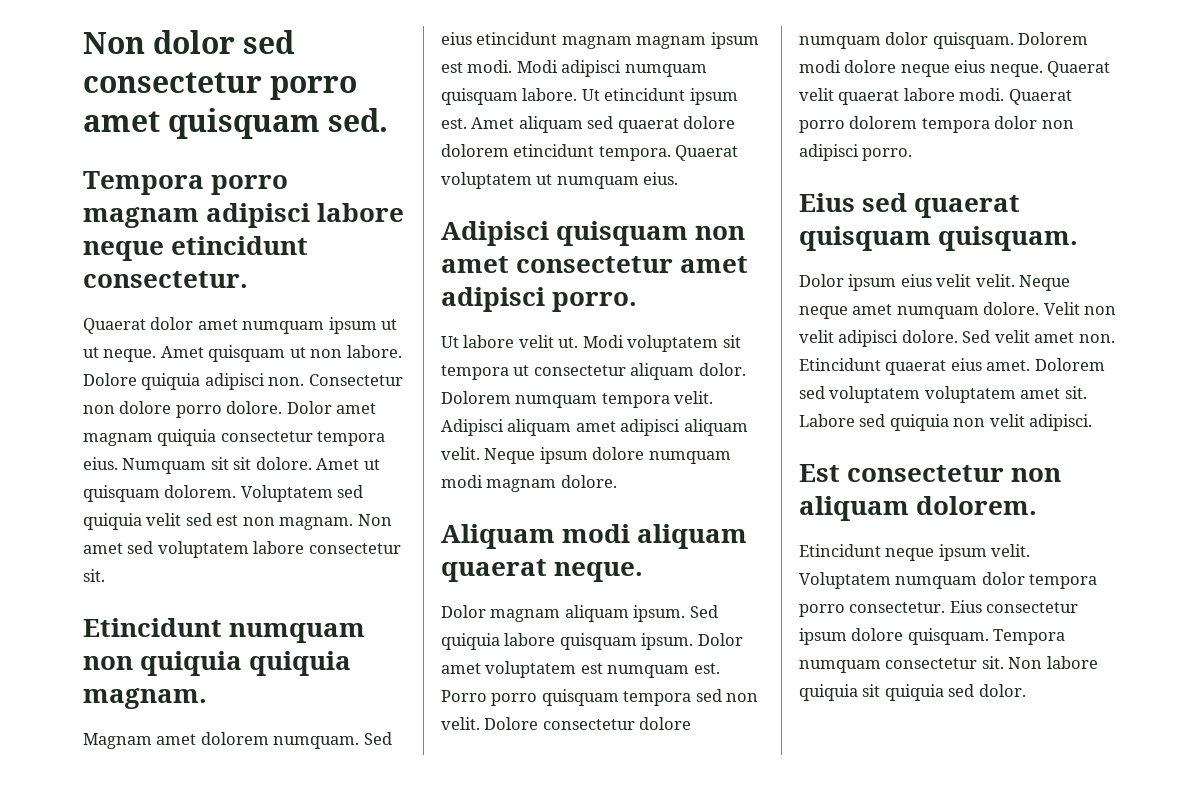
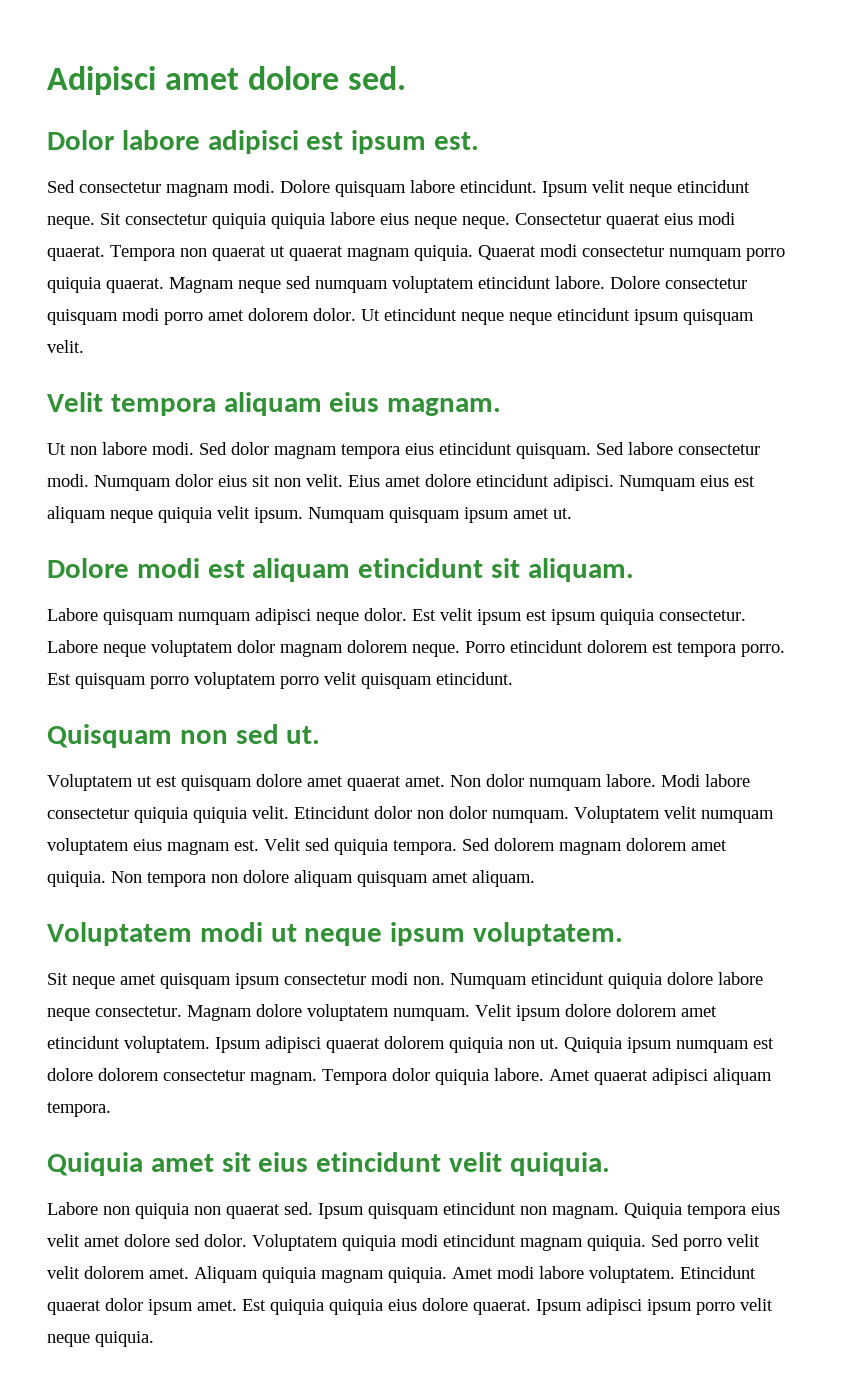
- Non dolor sed consectetur porro amet quisquam sed.
- Tempora porro magnam adipisci labore neque etincidunt consectetur.
- Quaerat dolor amet numquam ipsum ut ut neque. Amet quisquam ut non labore. Dolore quiquia adipisci non. Consectetur non dolore porro dolore. Dolor amet magnam quiquia consectetur tempora eius. Numquam sit sit dolore. Amet ut quisquam dolorem. Voluptatem sed quiquia velit sed est non magnam. Non amet sed voluptatem labore consectetur sit.
- Etincidunt numquam non quiquia quiquia magnam.
- Magnam amet dolorem numquam. Sed eius etincidunt magnam magnam ipsum est modi. Modi adipisci numquam quisquam labore. Ut etincidunt ipsum est. Amet aliquam sed quaerat dolore dolorem etincidunt tempora. Quaerat voluptatem ut numquam eius.
- Adipisci quisquam non amet consectetur amet adipisci porro.
- Ut labore velit ut. Modi voluptatem sit tempora ut consectetur aliquam dolor. Dolorem numquam tempora velit. Adipisci aliquam amet adipisci aliquam velit. Neque ipsum dolore numquam modi magnam dolore.
- Aliquam modi aliquam quaerat neque.
- Dolor magnam aliquam ipsum. Sed quiquia labore quisquam ipsum. Dolor amet voluptatem est numquam est. Porro porro quisquam tempora sed non velit. Dolore consectetur dolore numquam dolor quisquam. Dolorem modi dolore neque eius neque. Quaerat velit quaerat labore modi. Quaerat porro dolorem tempora dolor non adipisci porro.
- Eius sed quaerat quisquam quisquam.
- Dolor ipsum eius velit velit. Neque neque amet numquam dolore. Velit non velit adipisci dolore. Sed velit amet non. Etincidunt quaerat eius amet. Dolorem sed voluptatem voluptatem amet sit. Labore sed quiquia non velit adipisci.
- Est consectetur non aliquam dolorem.
- Etincidunt neque ipsum velit. Voluptatem numquam dolor tempora porro consectetur. Eius consectetur ipsum dolore quisquam. Tempora numquam consectetur sit. Non labore quiquia sit quiquia sed dolor.
+ Adipisci amet dolore sed.
+ Dolor labore adipisci est ipsum est.
+ Sed consectetur magnam modi. Dolore quisquam labore etincidunt. Ipsum velit neque etincidunt neque. Sit consectetur quiquia quiquia labore eius neque neque. Consectetur quaerat eius modi quaerat. Tempora non quaerat ut quaerat magnam quiquia. Quaerat modi consectetur numquam porro quiquia quaerat. Magnam neque sed numquam voluptatem etincidunt labore. Dolore consectetur quisquam modi porro amet dolorem dolor. Ut etincidunt neque neque etincidunt ipsum quisquam velit.
+ Velit tempora aliquam eius magnam.
+ Ut non labore modi. Sed dolor magnam tempora eius etincidunt quisquam. Sed labore consectetur modi. Numquam dolor eius sit non velit. Eius amet dolore etincidunt adipisci. Numquam eius est aliquam neque quiquia velit ipsum. Numquam quisquam ipsum amet ut.
+ Dolore modi est aliquam etincidunt sit aliquam.
+ Labore quisquam numquam adipisci neque dolor. Est velit ipsum est ipsum quiquia consectetur. Labore neque voluptatem dolor magnam dolorem neque. Porro etincidunt dolorem est tempora porro. Est quisquam porro voluptatem porro velit quisquam etincidunt.
+ Quisquam non sed ut.
+ Voluptatem ut est quisquam dolore amet quaerat amet. Non dolor numquam labore. Modi labore consectetur quiquia quiquia velit. Etincidunt dolor non dolor numquam. Voluptatem velit numquam voluptatem eius magnam est. Velit sed quiquia tempora. Sed dolorem magnam dolorem amet quiquia. Non tempora non dolore aliquam quisquam amet aliquam.
+ Voluptatem modi ut neque ipsum voluptatem.
+ Sit neque amet quisquam ipsum consectetur modi non. Numquam etincidunt quiquia dolore labore neque consectetur. Magnam dolore voluptatem numquam. Velit ipsum dolore dolorem amet etincidunt voluptatem. Ipsum adipisci quaerat dolorem quiquia non ut. Quiquia ipsum numquam est dolore dolorem consectetur magnam. Tempora dolor quiquia labore. Amet quaerat adipisci aliquam tempora.
+ Quiquia amet sit eius etincidunt velit quiquia.
+ Labore non quiquia non quaerat sed. Ipsum quisquam etincidunt non magnam. Quiquia tempora eius velit amet dolore sed dolor. Voluptatem quiquia modi etincidunt magnam quiquia. Sed porro velit velit dolorem amet. Aliquam quiquia magnam quiquia. Amet modi labore voluptatem. Etincidunt quaerat dolor ipsum amet. Est quiquia quiquia eius dolore quaerat. Ipsum adipisci ipsum porro velit neque quiquia.

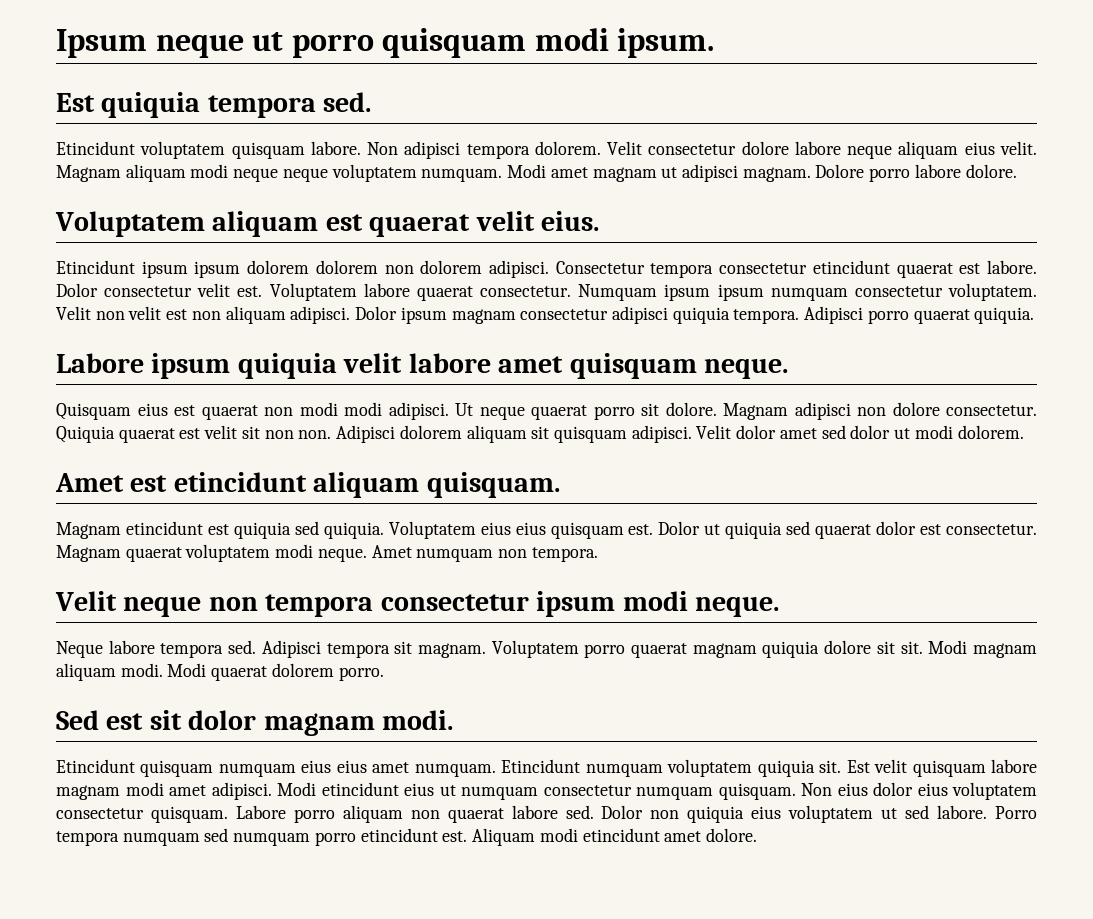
- Adipisci amet dolore sed.
- Dolor labore adipisci est ipsum est.
- Sed consectetur magnam modi. Dolore quisquam labore etincidunt. Ipsum velit neque etincidunt neque. Sit consectetur quiquia quiquia labore eius neque neque. Consectetur quaerat eius modi quaerat. Tempora non quaerat ut quaerat magnam quiquia. Quaerat modi consectetur numquam porro quiquia quaerat. Magnam neque sed numquam voluptatem etincidunt labore. Dolore consectetur quisquam modi porro amet dolorem dolor. Ut etincidunt neque neque etincidunt ipsum quisquam velit.
- Velit tempora aliquam eius magnam.
- Ut non labore modi. Sed dolor magnam tempora eius etincidunt quisquam. Sed labore consectetur modi. Numquam dolor eius sit non velit. Eius amet dolore etincidunt adipisci. Numquam eius est aliquam neque quiquia velit ipsum. Numquam quisquam ipsum amet ut.
- Dolore modi est aliquam etincidunt sit aliquam.
- Labore quisquam numquam adipisci neque dolor. Est velit ipsum est ipsum quiquia consectetur. Labore neque voluptatem dolor magnam dolorem neque. Porro etincidunt dolorem est tempora porro. Est quisquam porro voluptatem porro velit quisquam etincidunt.
- Quisquam non sed ut.
- Voluptatem ut est quisquam dolore amet quaerat amet. Non dolor numquam labore. Modi labore consectetur quiquia quiquia velit. Etincidunt dolor non dolor numquam. Voluptatem velit numquam voluptatem eius magnam est. Velit sed quiquia tempora. Sed dolorem magnam dolorem amet quiquia. Non tempora non dolore aliquam quisquam amet aliquam.
- Voluptatem modi ut neque ipsum voluptatem.
- Sit neque amet quisquam ipsum consectetur modi non. Numquam etincidunt quiquia dolore labore neque consectetur. Magnam dolore voluptatem numquam. Velit ipsum dolore dolorem amet etincidunt voluptatem. Ipsum adipisci quaerat dolorem quiquia non ut. Quiquia ipsum numquam est dolore dolorem consectetur magnam. Tempora dolor quiquia labore. Amet quaerat adipisci aliquam tempora.
- Quiquia amet sit eius etincidunt velit quiquia.
- Labore non quiquia non quaerat sed. Ipsum quisquam etincidunt non magnam. Quiquia tempora eius velit amet dolore sed dolor. Voluptatem quiquia modi etincidunt magnam quiquia. Sed porro velit velit dolorem amet. Aliquam quiquia magnam quiquia. Amet modi labore voluptatem. Etincidunt quaerat dolor ipsum amet. Est quiquia quiquia eius dolore quaerat. Ipsum adipisci ipsum porro velit neque quiquia.
+ Ipsum neque ut porro quisquam modi ipsum.
+ Est quiquia tempora sed.
+ Etincidunt voluptatem quisquam labore. Non adipisci tempora dolorem. Velit consectetur dolore labore neque aliquam eius velit. Magnam aliquam modi neque neque voluptatem numquam. Modi amet magnam ut adipisci magnam. Dolore porro labore dolore.
+ Voluptatem aliquam est quaerat velit eius.
+ Etincidunt ipsum ipsum dolorem dolorem non dolorem adipisci. Consectetur tempora consectetur etincidunt quaerat est labore. Dolor consectetur velit est. Voluptatem labore quaerat consectetur. Numquam ipsum ipsum numquam consectetur voluptatem. Velit non velit est non aliquam adipisci. Dolor ipsum magnam consectetur adipisci quiquia tempora. Adipisci porro quaerat quiquia.
+ Labore ipsum quiquia velit labore amet quisquam neque.
+ Quisquam eius est quaerat non modi modi adipisci. Ut neque quaerat porro sit dolore. Magnam adipisci non dolore consectetur. Quiquia quaerat est velit sit non non. Adipisci dolorem aliquam sit quisquam adipisci. Velit dolor amet sed dolor ut modi dolorem.
+ Amet est etincidunt aliquam quisquam.
+ Magnam etincidunt est quiquia sed quiquia. Voluptatem eius eius quisquam est. Dolor ut quiquia sed quaerat dolor est consectetur. Magnam quaerat voluptatem modi neque. Amet numquam non tempora.
+ Velit neque non tempora consectetur ipsum modi neque.
+ Neque labore tempora sed. Adipisci tempora sit magnam. Voluptatem porro quaerat magnam quiquia dolore sit sit. Modi magnam aliquam modi. Modi quaerat dolorem porro.
+ Sed est sit dolor magnam modi.
+ Etincidunt quisquam numquam eius eius amet numquam. Etincidunt numquam voluptatem quiquia sit. Est velit quisquam labore magnam modi amet adipisci. Modi etincidunt eius ut numquam consectetur numquam quisquam. Non eius dolor eius voluptatem consectetur quisquam. Labore porro aliquam non quaerat labore sed. Dolor non quiquia eius voluptatem ut sed labore. Porro tempora numquam sed numquam porro etincidunt est. Aliquam modi etincidunt amet dolore.

